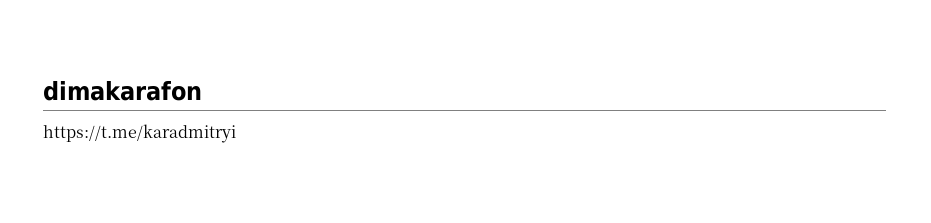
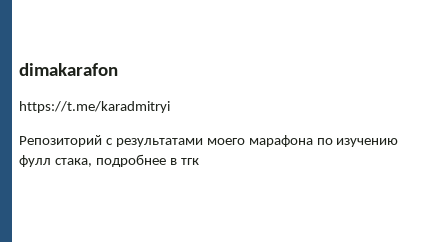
+ Репозиторий с результатами моего марафона по изучению фулл стака, подробнее в тгк

